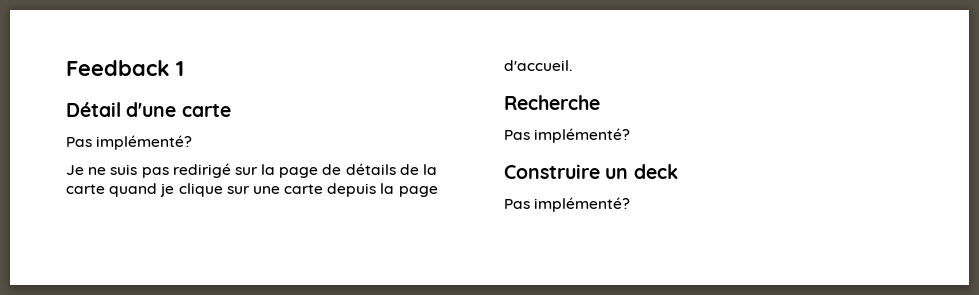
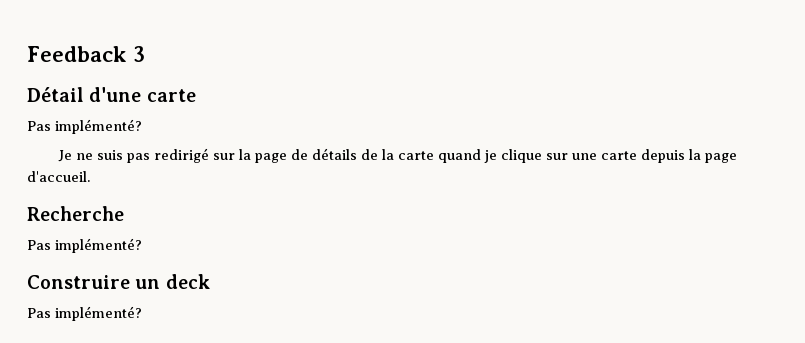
- Feedback 1
+ Feedback 3

